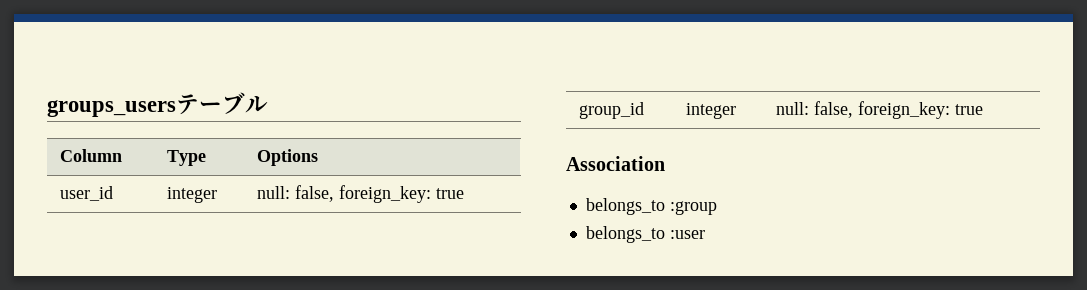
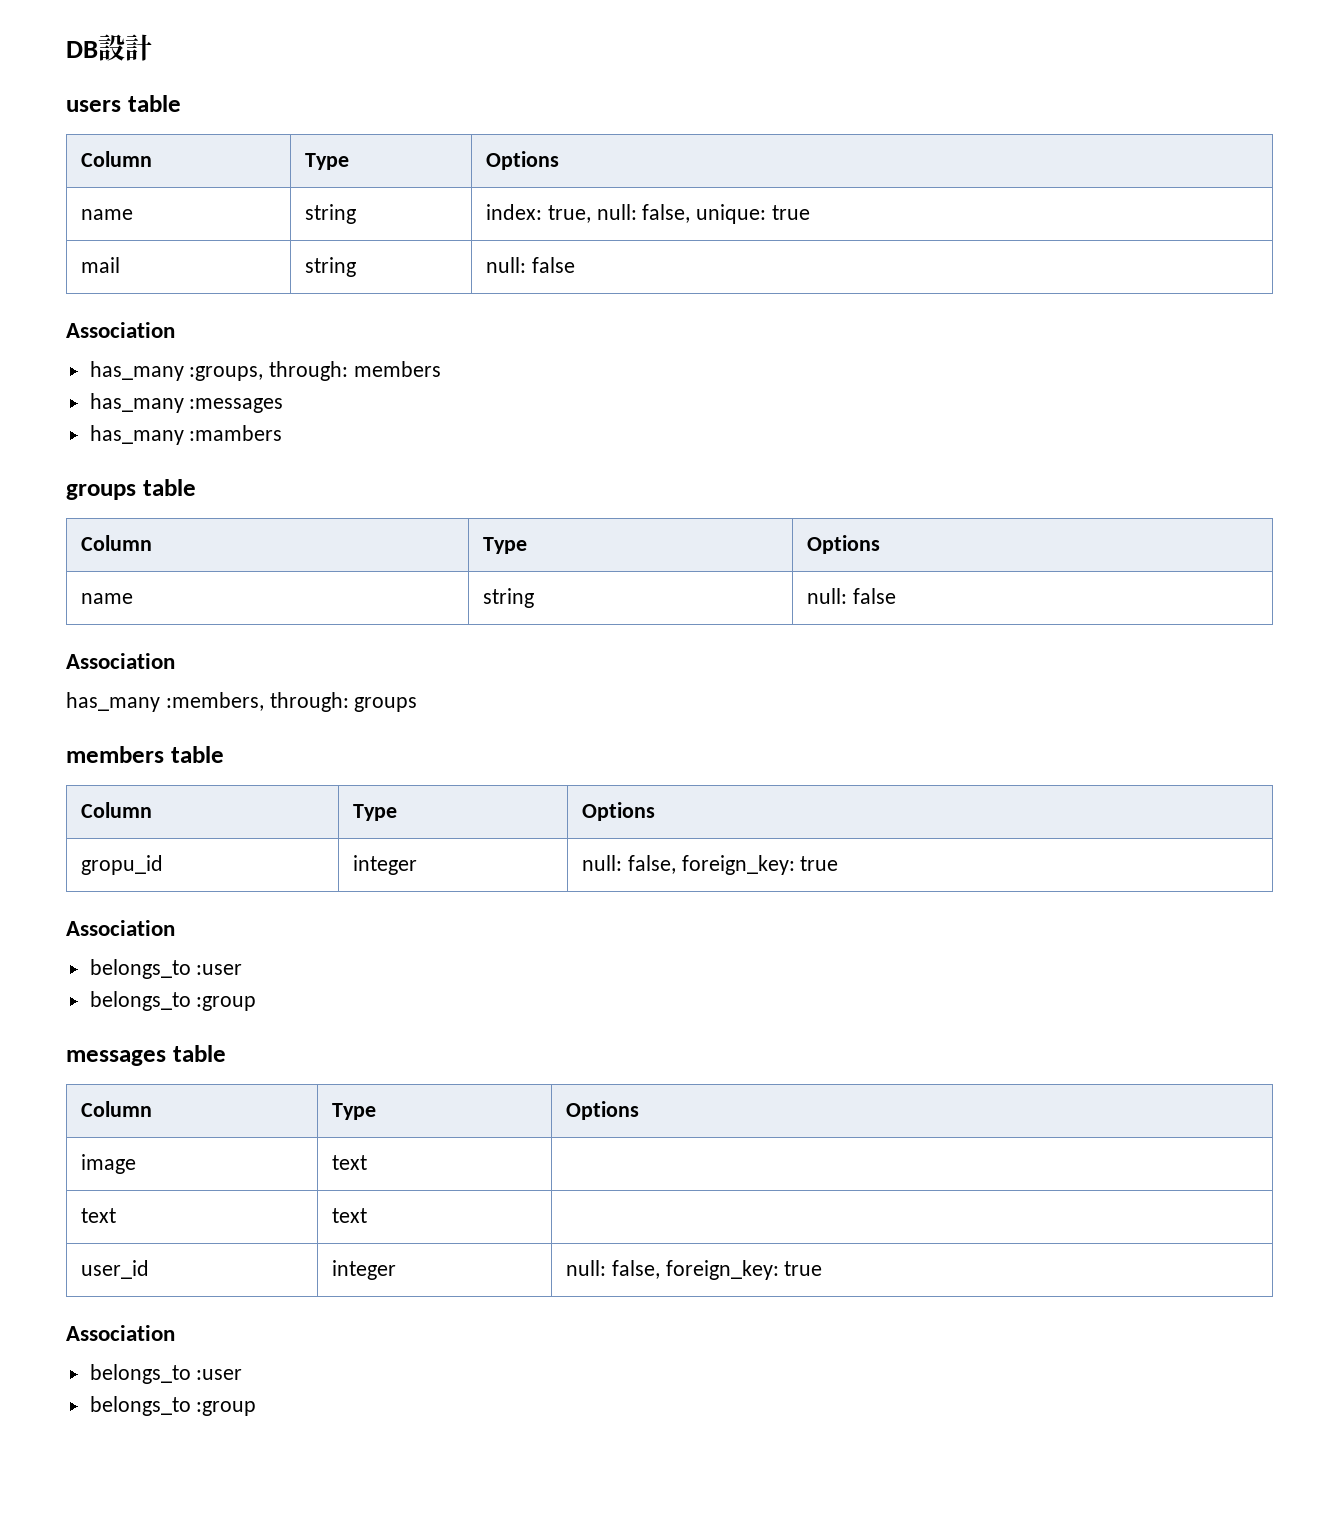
- groups_usersテーブル
+ DB設計
+ users table
  Column | Type | Options
+ name | string | index: true, null: false, unique: true
+ mail | string | null: false
+ Association
+ has_many :groups, through: members
+ has_many :messages
+ has_many :mambers
+ groups table
+ Column | Type | Options
+ name | string | null: false
+ Association
+ has_many :members, through: groups
+ members table
+ Column | Type | Options
+ gropu_id | integer | null: false, foreign_key: true
+ Association
+ belongs_to :user
+ belongs_to :group
+ messages table
+ Column | Type | Options
+ image | text |
+ text | text |
  user_id | integer | null: false, foreign_key: true
- group_id | integer | null: false, foreign_key: true
  Association
+ belongs_to :user
  belongs_to :group
- belongs_to :user

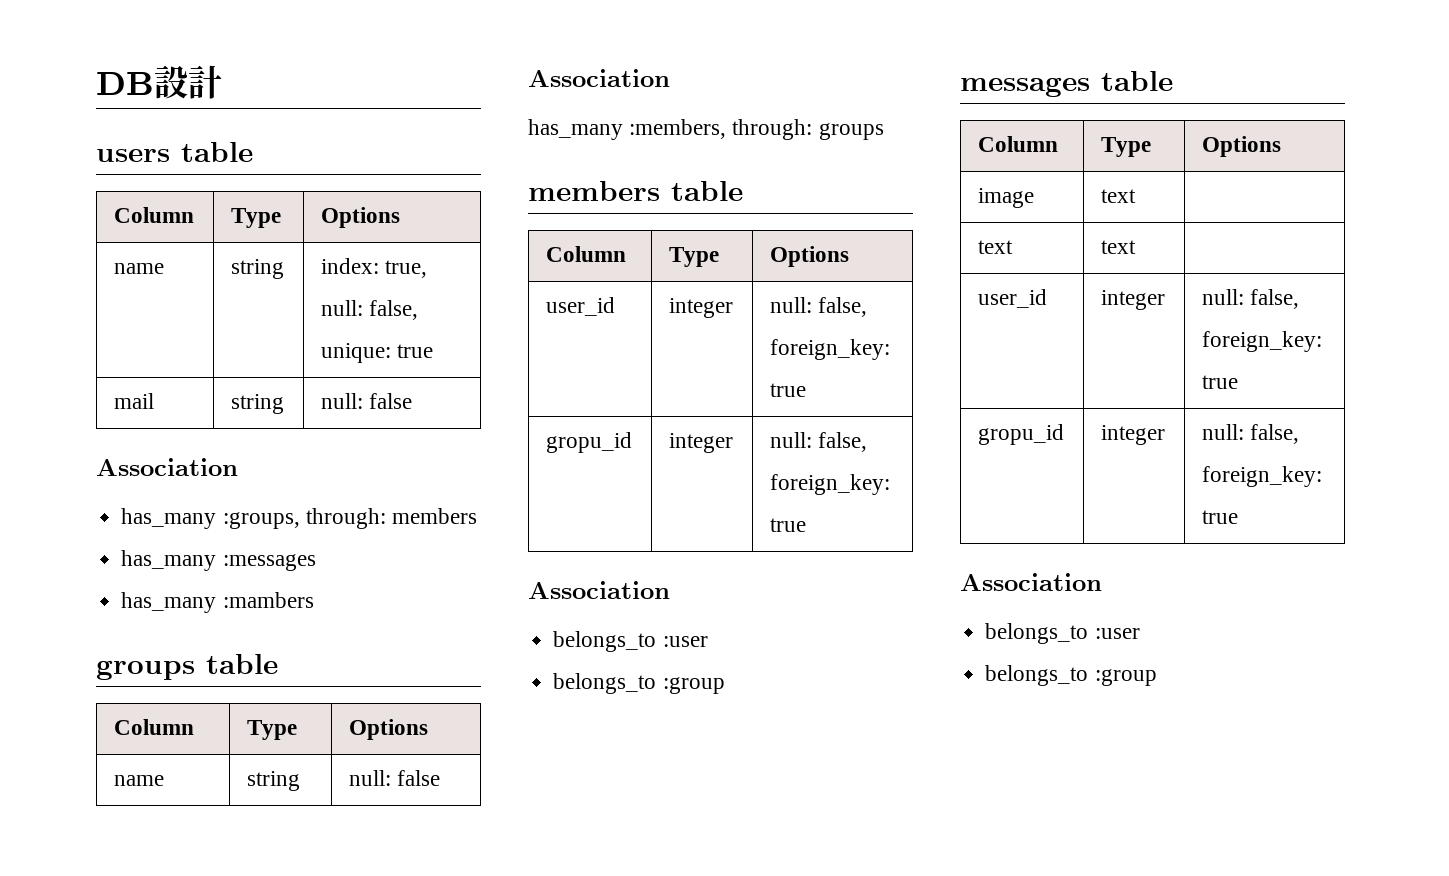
  members table
  Column | Type | Options
+ user_id | integer | null: false, foreign_key: true
  text | text |
  user_id | integer | null: false, foreign_key: true
+ gropu_id | integer | null: false, foreign_key: true

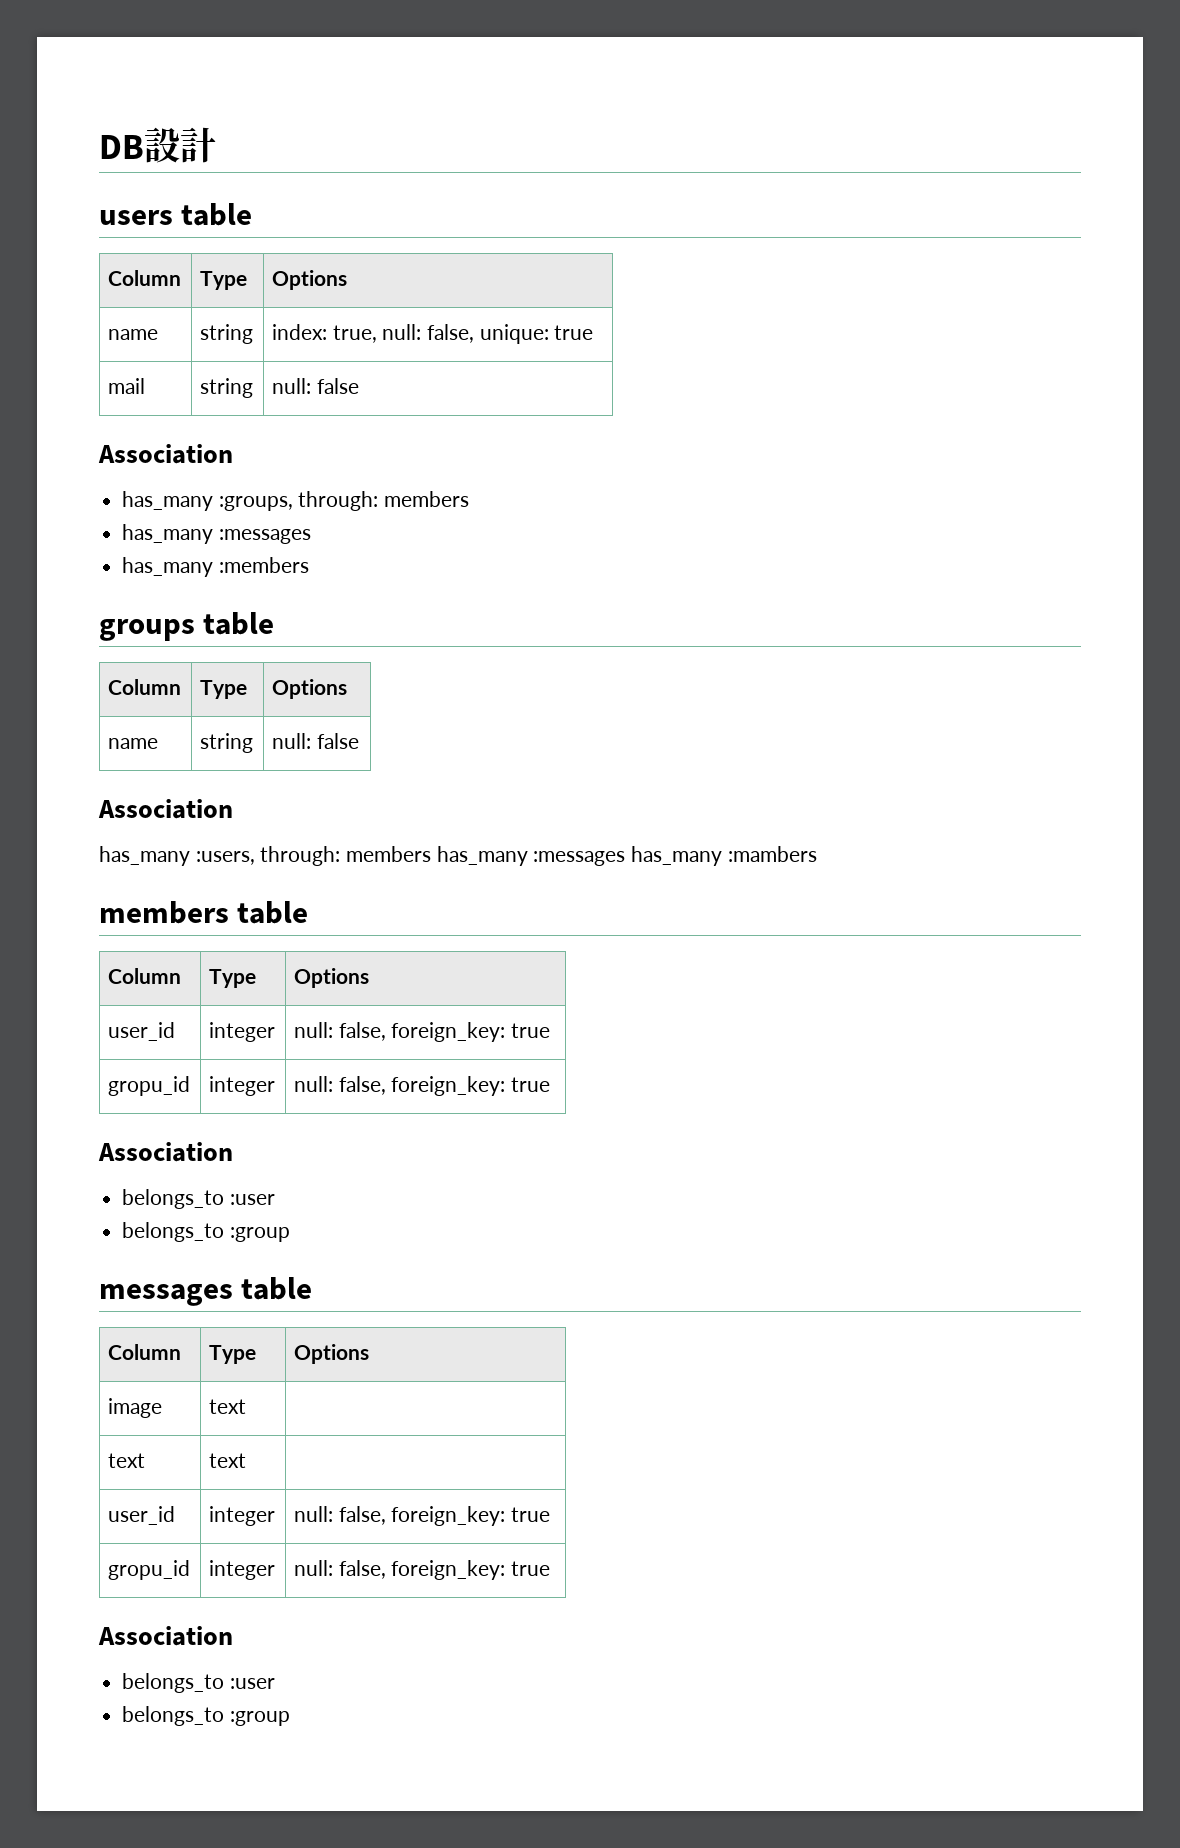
- has_many :mambers
+ has_many :members
- has_many :members, through: groups
+ has_many :users, through: members has_many :messages has_many :mambers

